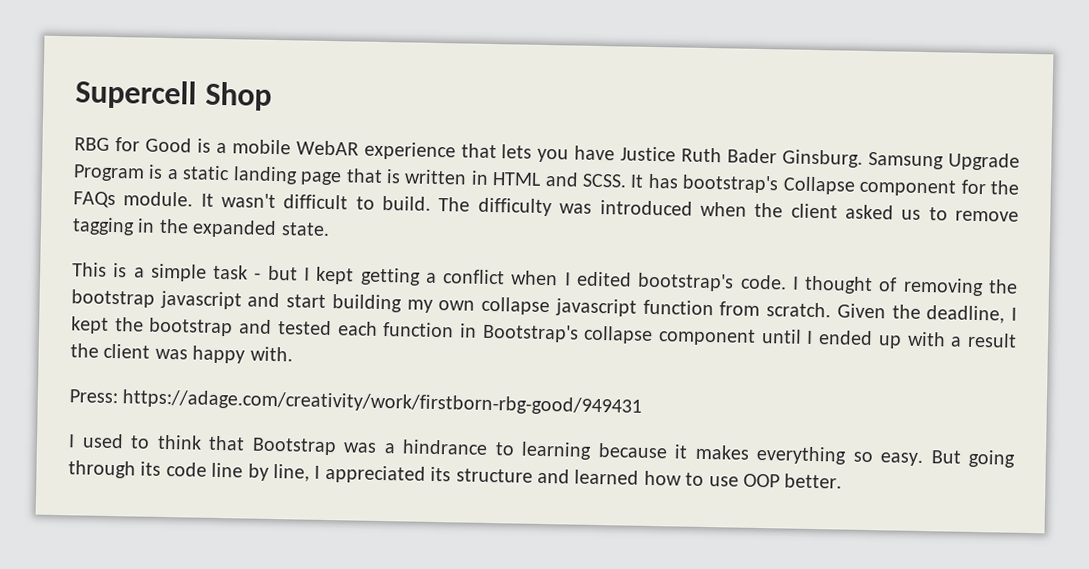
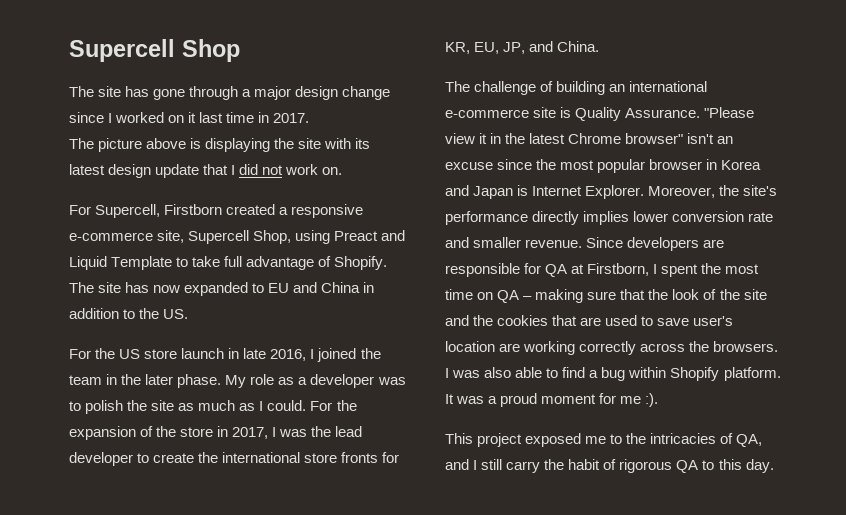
- RBG for Good is a mobile WebAR experience that lets you have Justice Ruth Bader Ginsburg. Samsung Upgrade Program is a static landing page that is written in HTML and SCSS. It has bootstrap's Collapse component for the FAQs module. It wasn't difficult to build. The difficulty was introduced when the client asked us to remove tagging in the expanded state.
- This is a simple task - but I kept getting a conflict when I edited bootstrap's code. I thought of removing the bootstrap javascript and start building my own collapse javascript function from scratch. Given the deadline, I kept the bootstrap and tested each function in Bootstrap's collapse component until I ended up with a result the client was happy with.
- Press: https://adage.com/creativity/work/firstborn-rbg-good/949431
- I used to think that Bootstrap was a hindrance to learning because it makes everything so easy. But going through its code line by line, I appreciated its structure and learned how to use OOP better.
+ The site has gone through a major design change since I worked on it last time in 2017.
+ The picture above is displaying the site with its latest design update that I did not work on.
+ For Supercell, Firstborn created a responsive e-commerce site, Supercell Shop, using Preact and Liquid Template to take full advantage of Shopify. The site has now expanded to EU and China in addition to the US.
+ For the US store launch in late 2016, I joined the team in the later phase. My role as a developer was to polish the site as much as I could. For the expansion of the store in 2017, I was the lead developer to create the international store fronts for KR, EU, JP, and China.
+ The challenge of building an international e-commerce site is Quality Assurance. "Please view it in the latest Chrome browser" isn't an excuse since the most popular browser in Korea and Japan is Internet Explorer. Moreover, the site's performance directly implies lower conversion rate and smaller revenue. Since developers are responsible for QA at Firstborn, I spent the most time on QA – making sure that the look of the site and the cookies that are used to save user's location are working correctly across the browsers. I was also able to find a bug within Shopify platform. It was a proud moment for me :).
+ This project exposed me to the intricacies of QA, and I still carry the habit of rigorous QA to this day.

